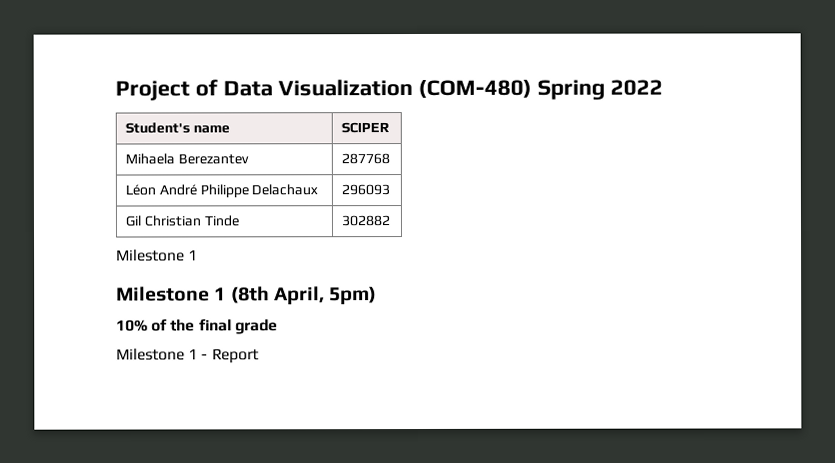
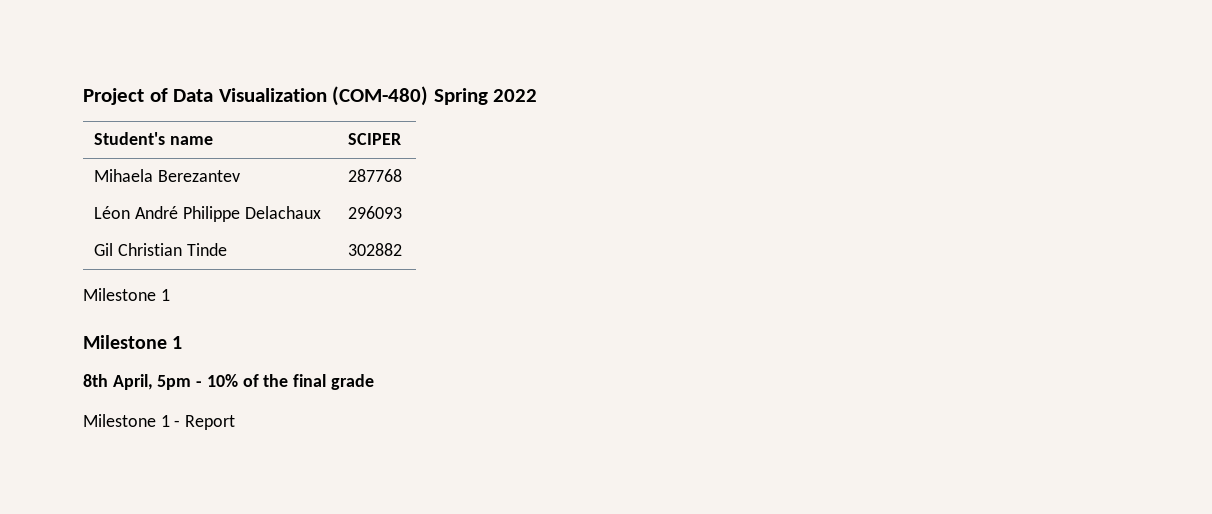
  Gil Christian Tinde | 302882
  Milestone 1
- Milestone 1 (8th April, 5pm)
- 10% of the final grade
+ Milestone 1
+ 8th April, 5pm - 10% of the final grade

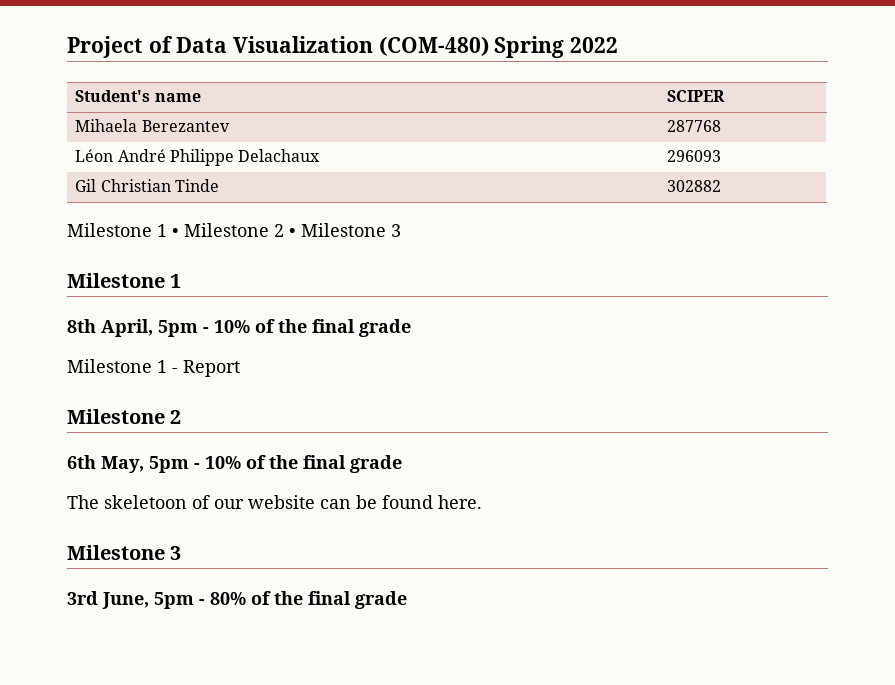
  Gil Christian Tinde | 302882
- Milestone 1
+ Milestone 1 • Milestone 2 • Milestone 3
  Milestone 1 - Report
+ Milestone 2
+ 6th May, 5pm - 10% of the final grade
+ The skeletoon of our website can be found here.
+ Milestone 3
+ 3rd June, 5pm - 80% of the final grade

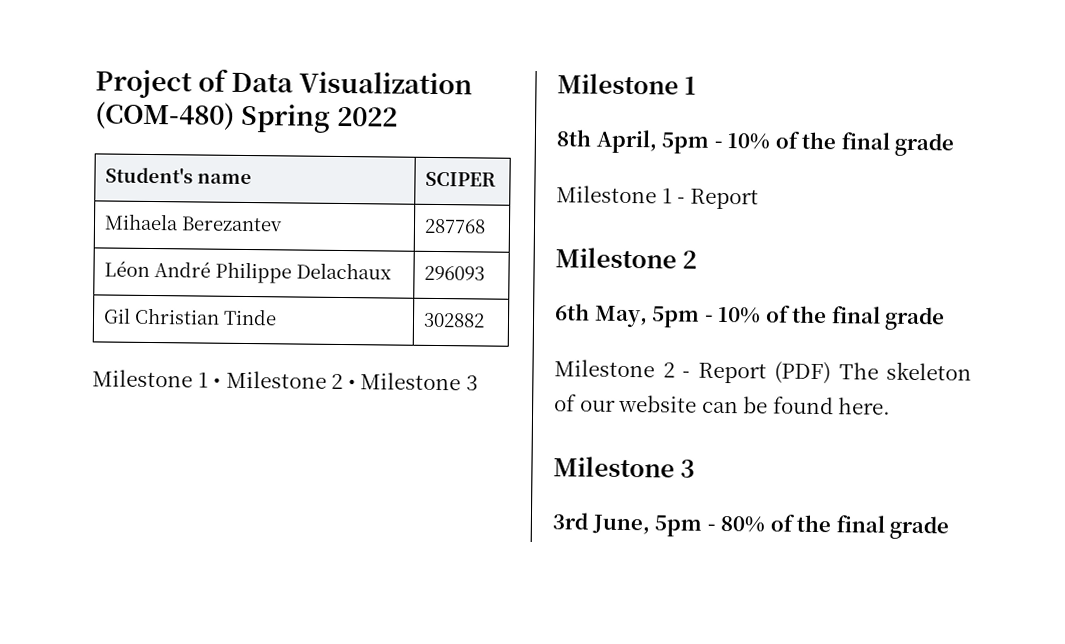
- The skeletoon of our website can be found here.
+ Milestone 2 - Report (PDF) The skeleton of our website can be found here.

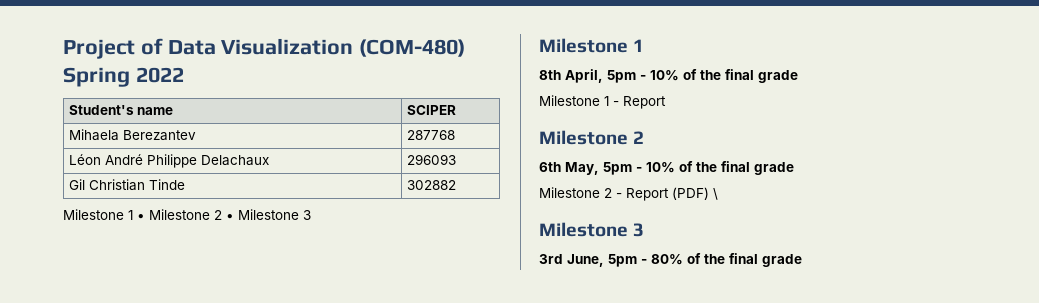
- Milestone 2 - Report (PDF) The skeleton of our website can be found here.
+ Milestone 2 - Report (PDF) \

